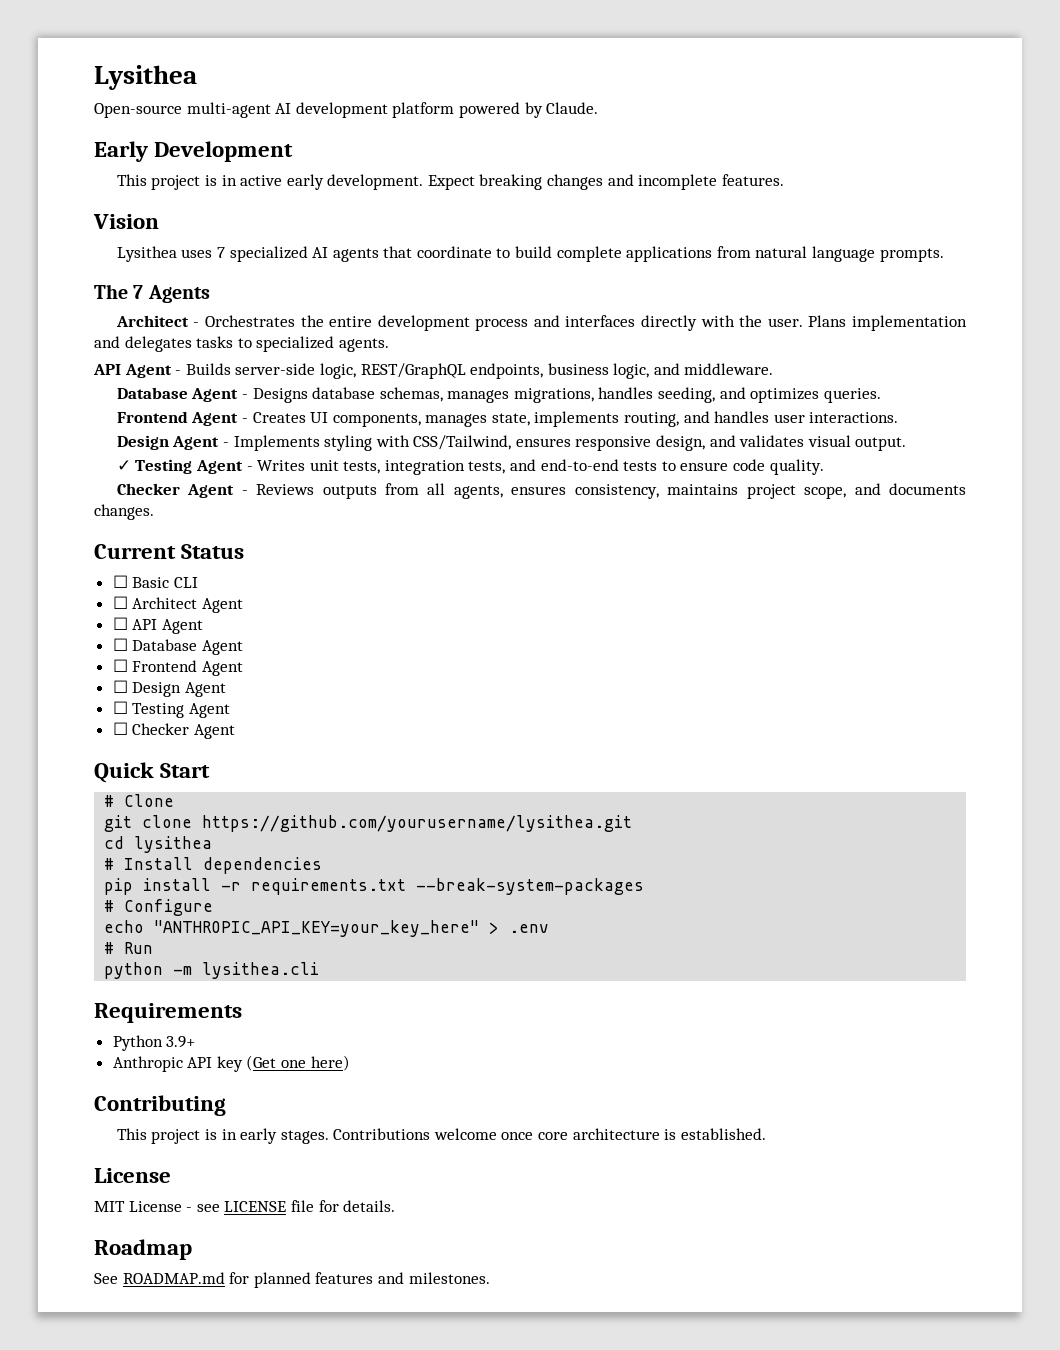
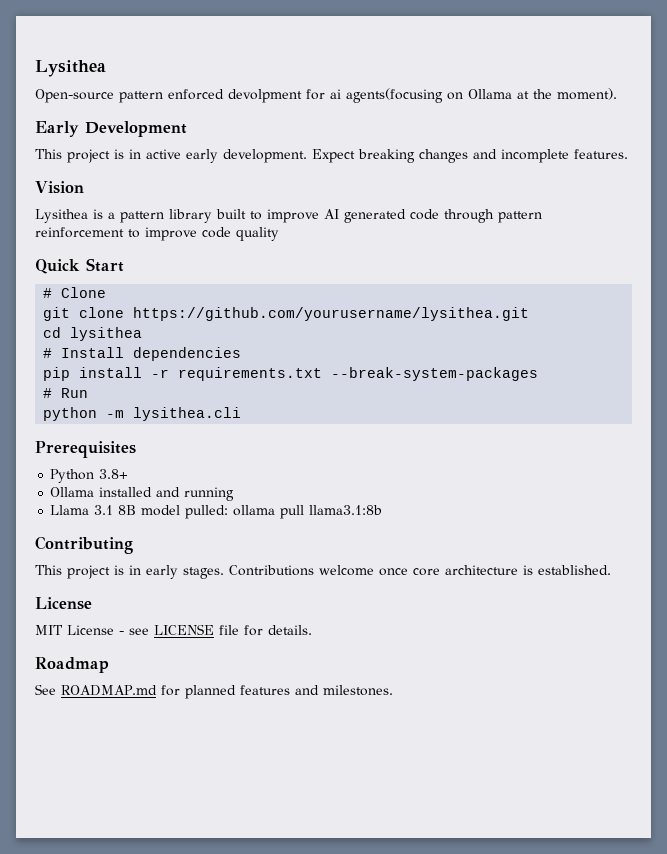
- Open-source multi-agent AI development platform powered by Claude.
+ Open-source pattern enforced devolpment for ai agents(focusing on Ollama at the moment).
- Lysithea uses 7 specialized AI agents that coordinate to build complete applications from natural language prompts.
- The 7 Agents
- Architect - Orchestrates the entire development process and interfaces directly with the user. Plans implementation and delegates tasks to specialized agents.
- API Agent - Builds server-side logic, REST/GraphQL endpoints, business logic, and middleware.
- Database Agent - Designs database schemas, manages migrations, handles seeding, and optimizes queries.
- Frontend Agent - Creates UI components, manages state, implements routing, and handles user interactions.
- Design Agent - Implements styling with CSS/Tailwind, ensures responsive design, and validates visual output.
- ✓ Testing Agent - Writes unit tests, integration tests, and end-to-end tests to ensure code quality.
- Checker Agent - Reviews outputs from all agents, ensures consistency, maintains project scope, and documents changes.
- Current Status
- ☐ Basic CLI
- ☐ Architect Agent
- ☐ API Agent
- ☐ Database Agent
- ☐ Frontend Agent
- ☐ Design Agent
- ☐ Testing Agent
- ☐ Checker Agent
+ Lysithea is a pattern library built to improve AI generated code through pattern reinforcement to improve code quality
- # Configure
- echo "ANTHROPIC_API_KEY=your_key_here" > .env
- Requirements
+ Prerequisites
- Python 3.9+
- Anthropic API key (Get one here)
+ Python 3.8+
+ Ollama installed and running
+ Llama 3.1 8B model pulled: ollama pull llama3.1:8b

